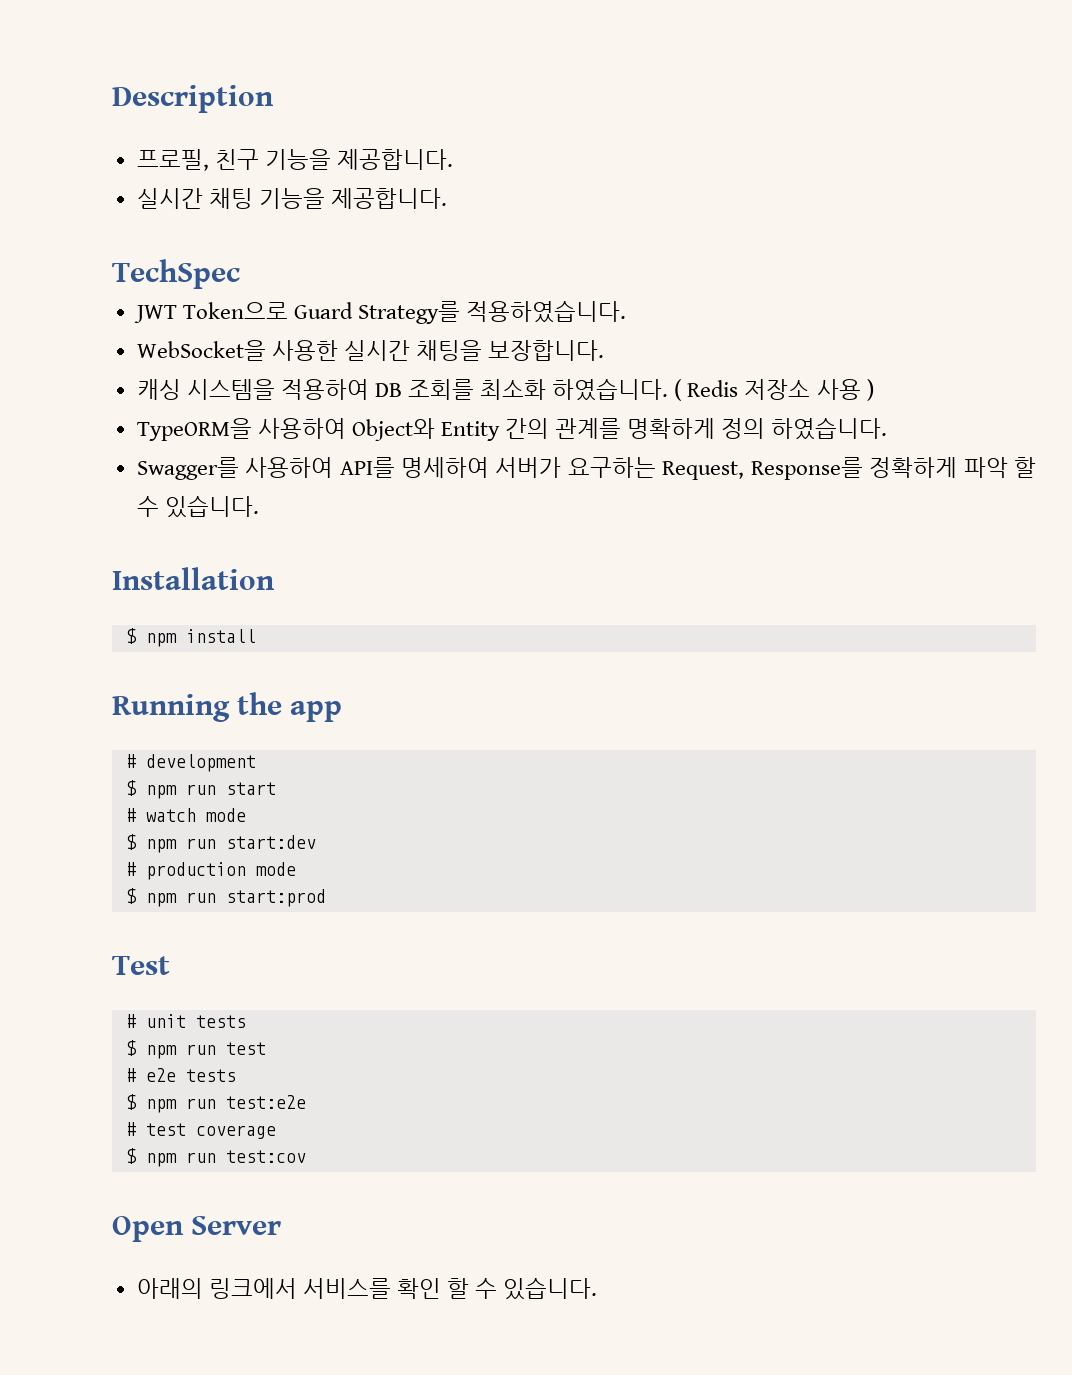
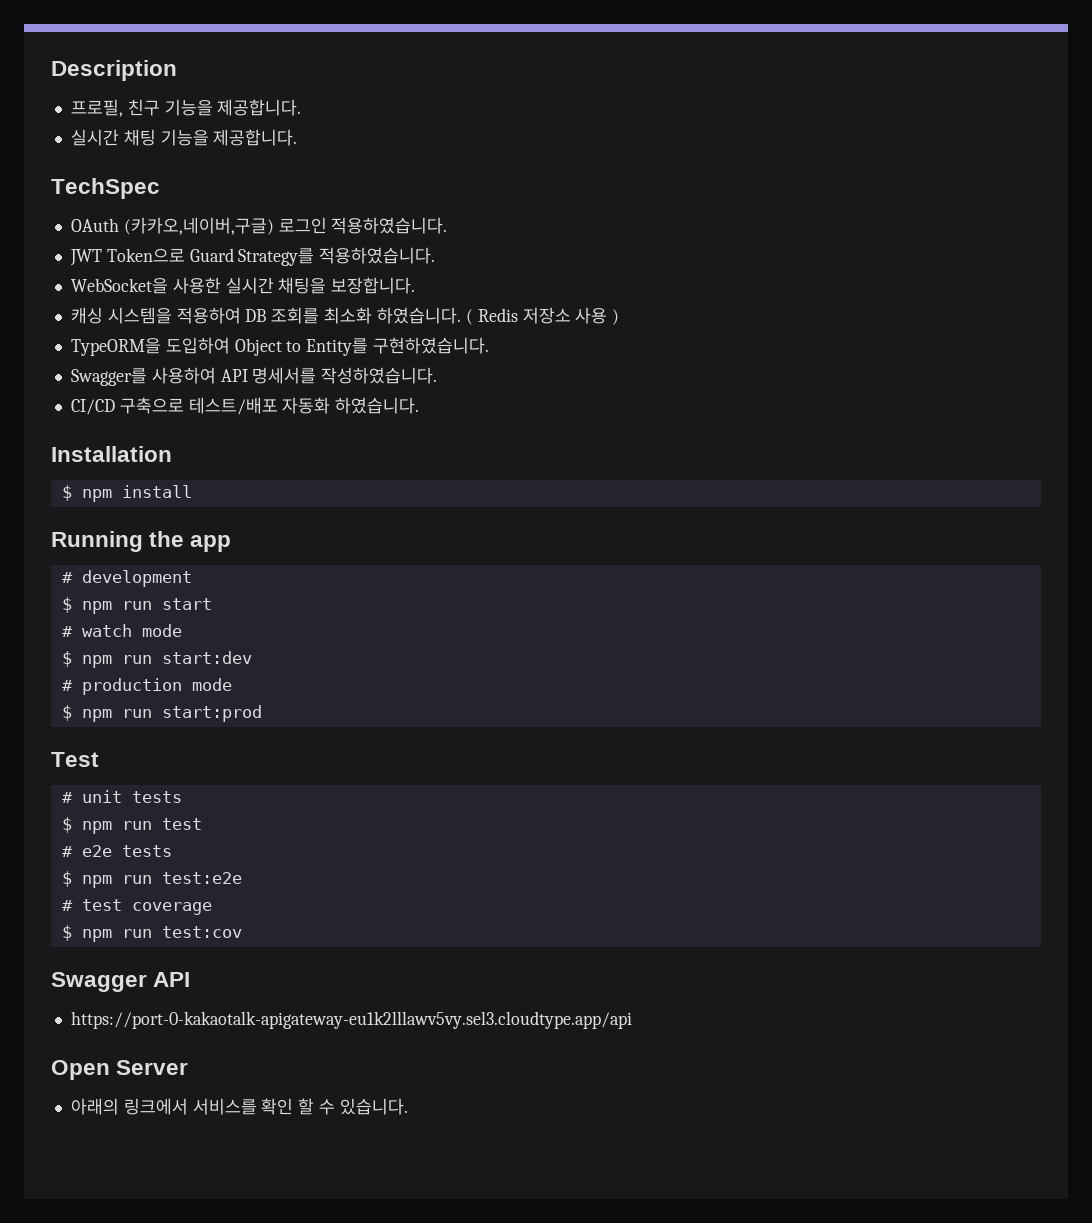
+ OAuth (카카오,네이버,구글) 로그인 적용하였습니다.
- TypeORM을 사용하여 Object와 Entity 간의 관계를 명확하게 정의 하였습니다.
- Swagger를 사용하여 API를 명세하여 서버가 요구하는 Request, Response를 정확하게 파악 할 수 있습니다.
+ TypeORM을 도입하여 Object to Entity를 구현하였습니다.
+ Swagger를 사용하여 API 명세서를 작성하였습니다.
+ CI/CD 구축으로 테스트/배포 자동화 하였습니다.
+ Swagger API
+ https://port-0-kakaotalk-apigateway-eu1k2lllawv5vy.sel3.cloudtype.app/api

